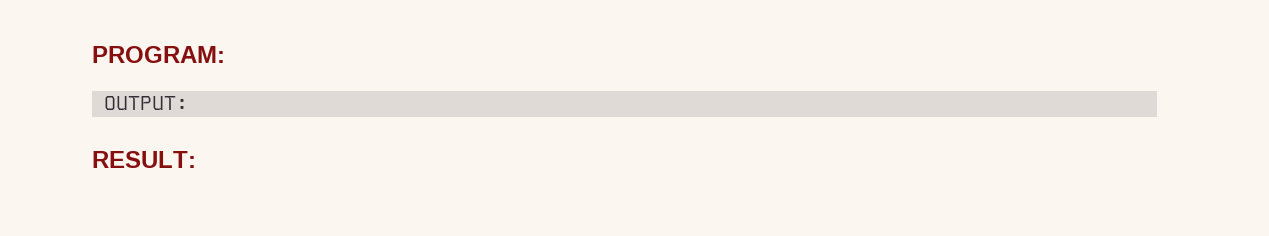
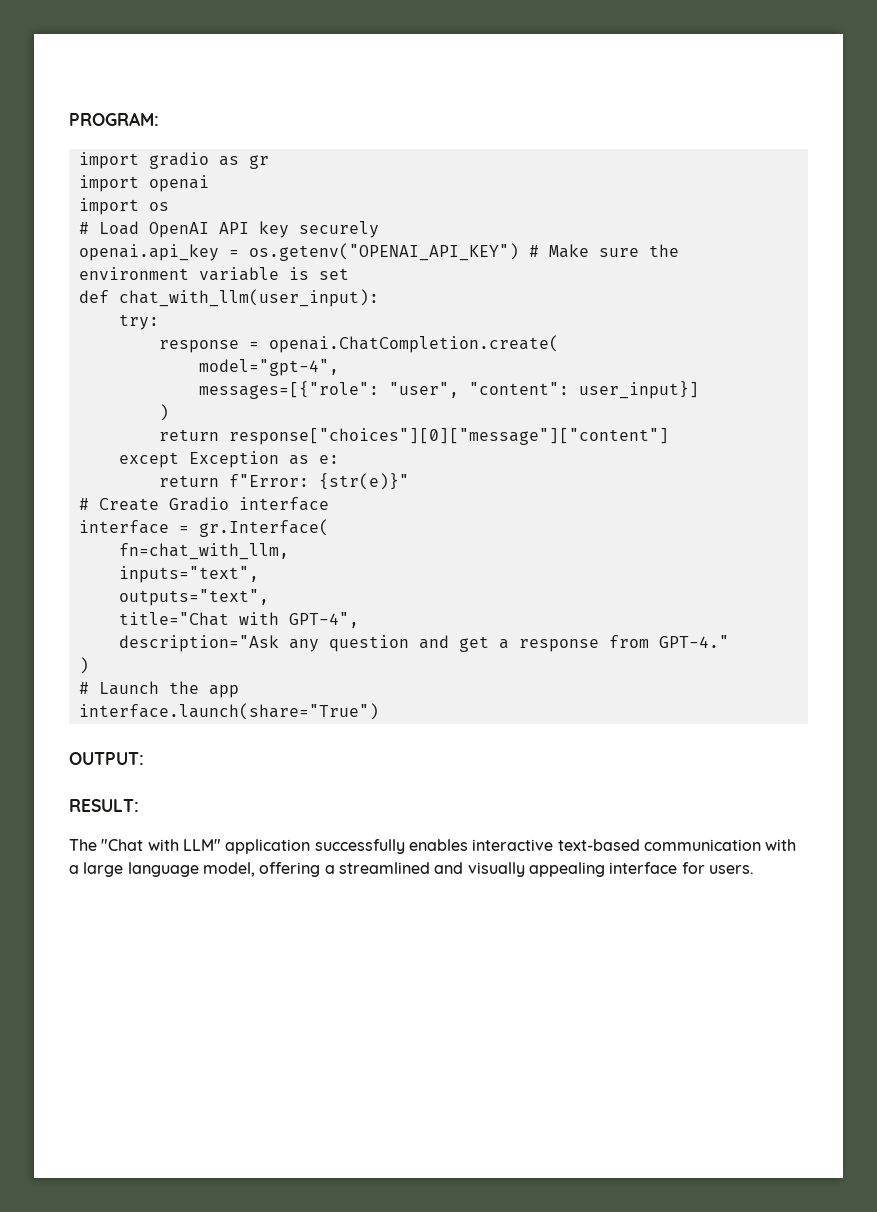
+ import gradio as gr
+ import openai
+ import os
+ # Load OpenAI API key securely
+ openai.api_key = os.getenv("OPENAI_API_KEY") # Make sure the environment variable is set
+ def chat_with_llm(user_input):
+ try:
+ response = openai.ChatCompletion.create(
+ model="gpt-4",
+ messages=[{"role": "user", "content": user_input}]
+ )
+ return response["choices"][0]["message"]["content"]
+ except Exception as e:
+ return f"Error: {str(e)}"
+ # Create Gradio interface
+ interface = gr.Interface(
+ fn=chat_with_llm,
+ inputs="text",
+ outputs="text",
+ title="Chat with GPT-4",
+ description="Ask any question and get a response from GPT-4."
+ )
+ # Launch the app
+ interface.launch(share="True")
  OUTPUT:
  RESULT:
+ The "Chat with LLM" application successfully enables interactive text-based communication with a large language model, offering a streamlined and visually appealing interface for users.

